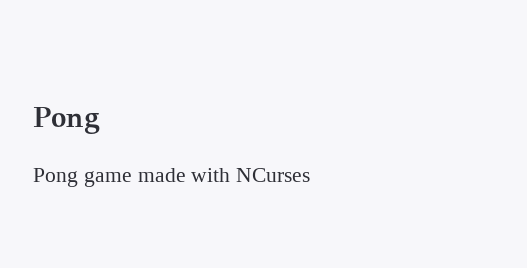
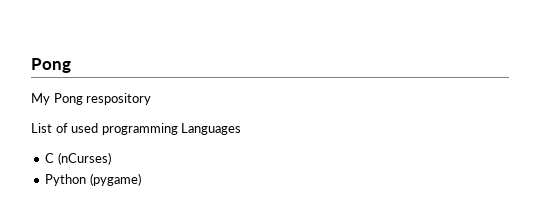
- Pong game made with NCurses
+ My Pong respository
+ List of used programming Languages
+ C (nCurses)
+ Python (pygame)

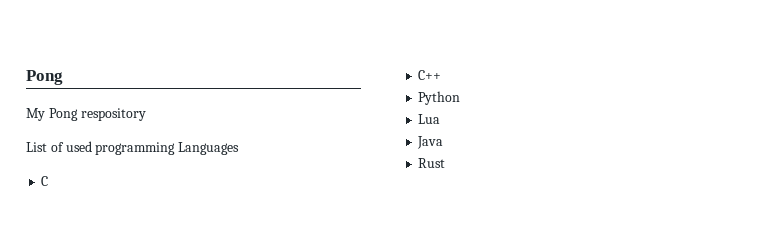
- C (nCurses)
+ C
+ C++
- Python (pygame)
+ Python
+ Lua
+ Java
+ Rust

